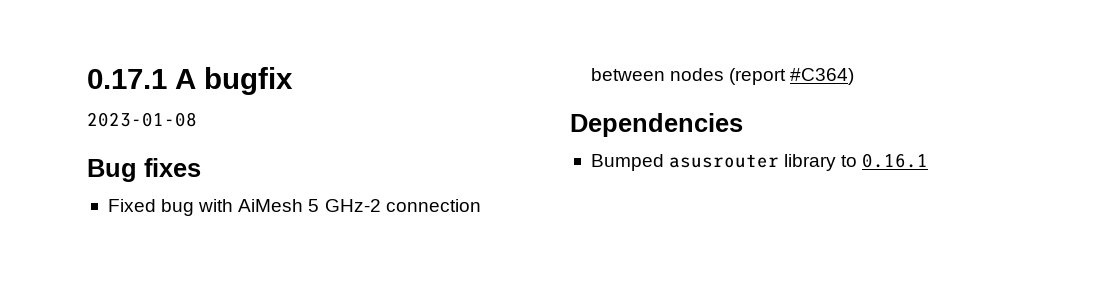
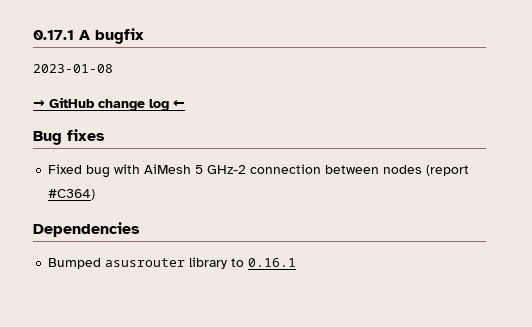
+ → GitHub change log ←

